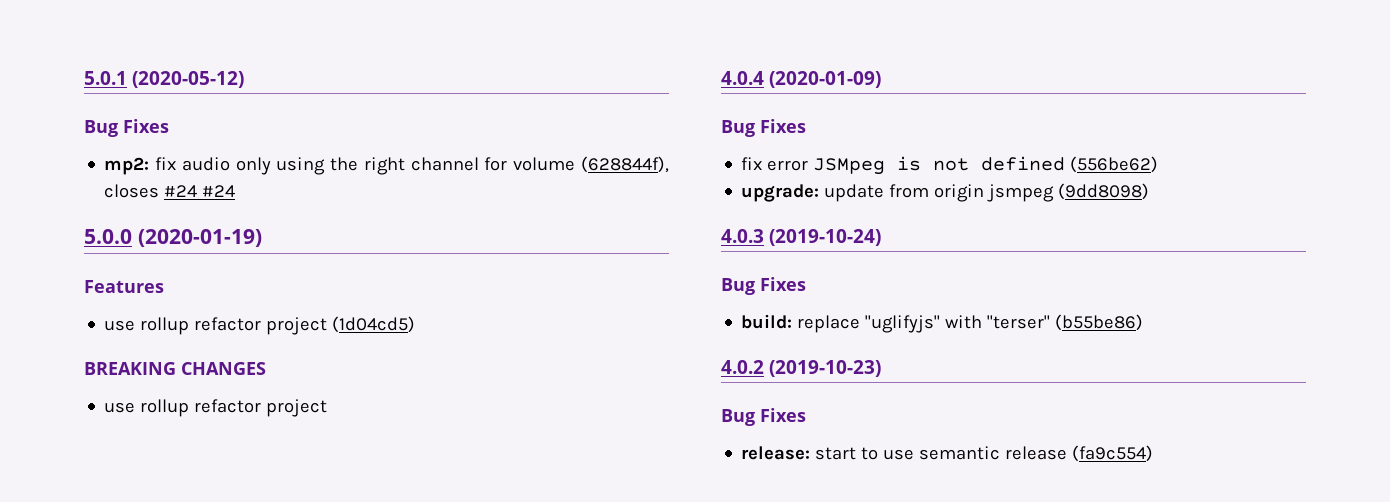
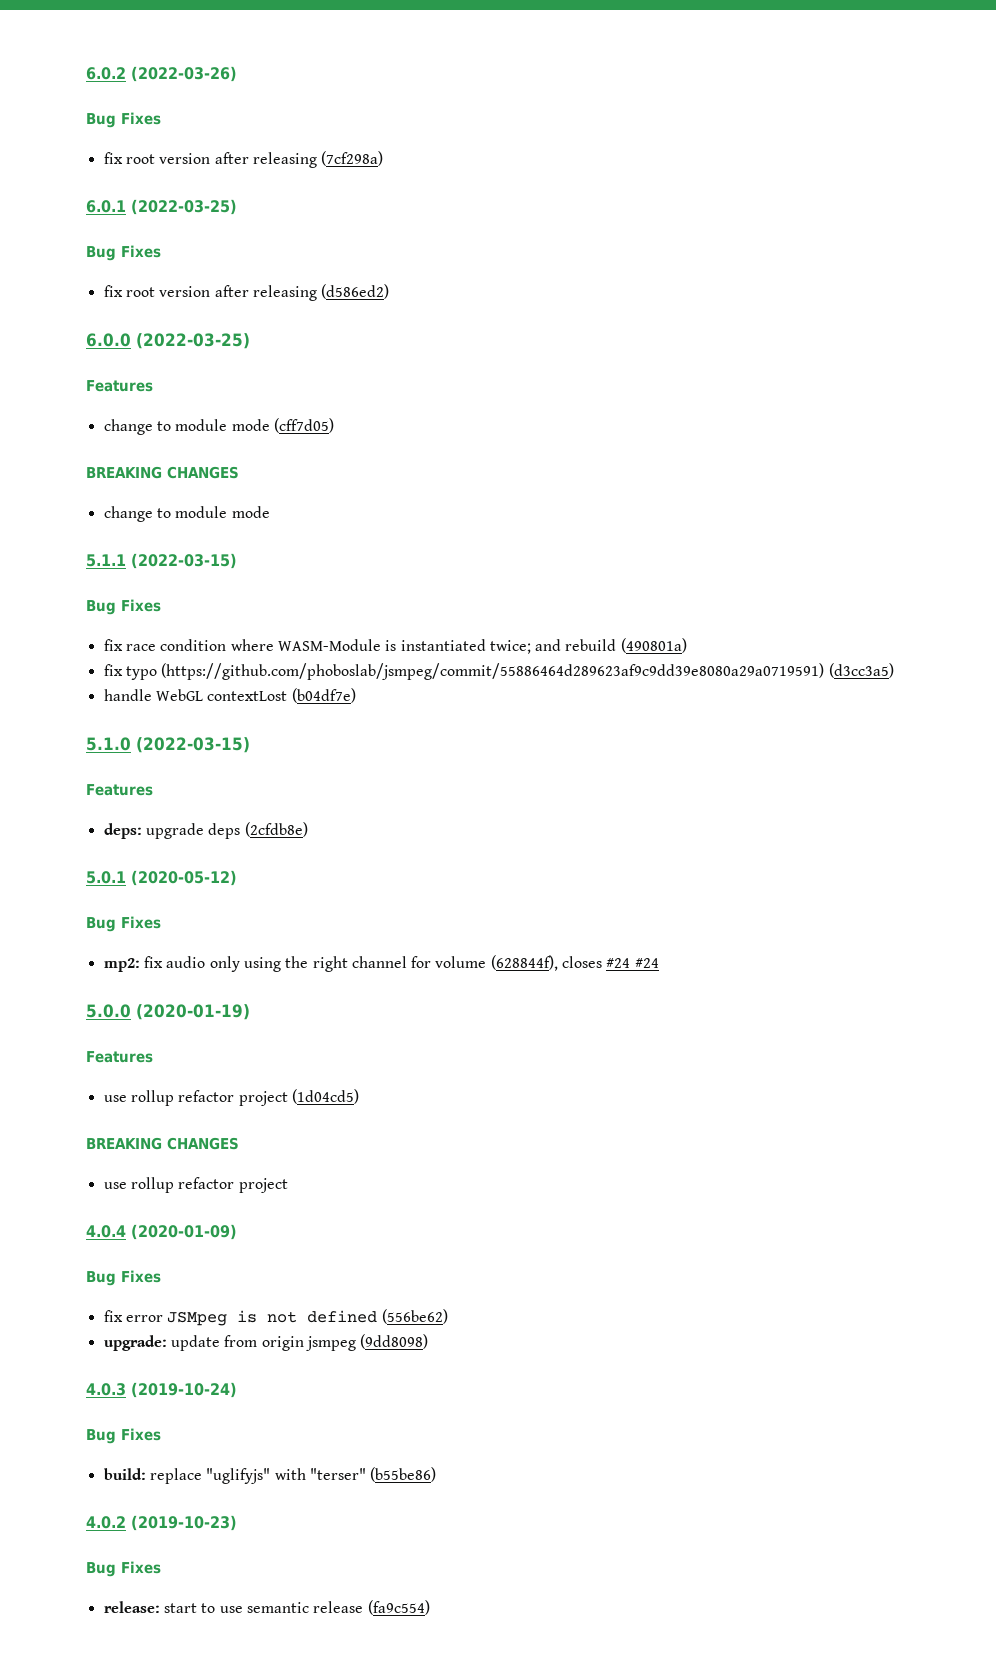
+ 6.0.2 (2022-03-26)
+ Bug Fixes
+ fix root version after releasing (7cf298a)
+ 6.0.1 (2022-03-25)
+ Bug Fixes
+ fix root version after releasing (d586ed2)
+ 6.0.0 (2022-03-25)
+ Features
+ change to module mode (cff7d05)
+ BREAKING CHANGES
+ change to module mode
+ 5.1.1 (2022-03-15)
+ Bug Fixes
+ fix race condition where WASM-Module is instantiated twice; and rebuild (490801a)
+ fix typo (https://github.com/phoboslab/jsmpeg/commit/55886464d289623af9c9dd39e8080a29a0719591) (d3cc3a5)
+ handle WebGL contextLost (b04df7e)
+ 5.1.0 (2022-03-15)
+ Features
+ deps: upgrade deps (2cfdb8e)

